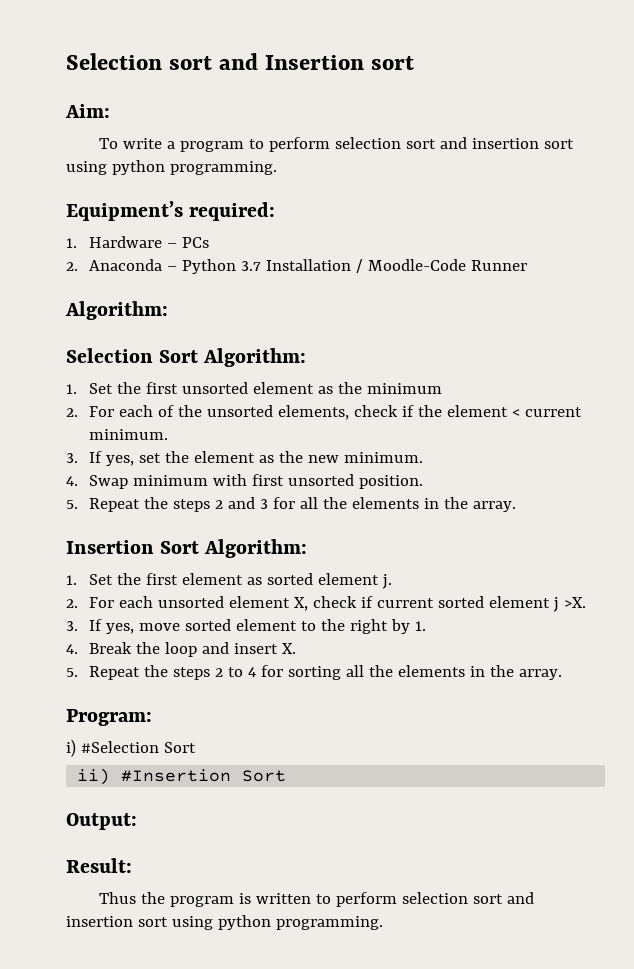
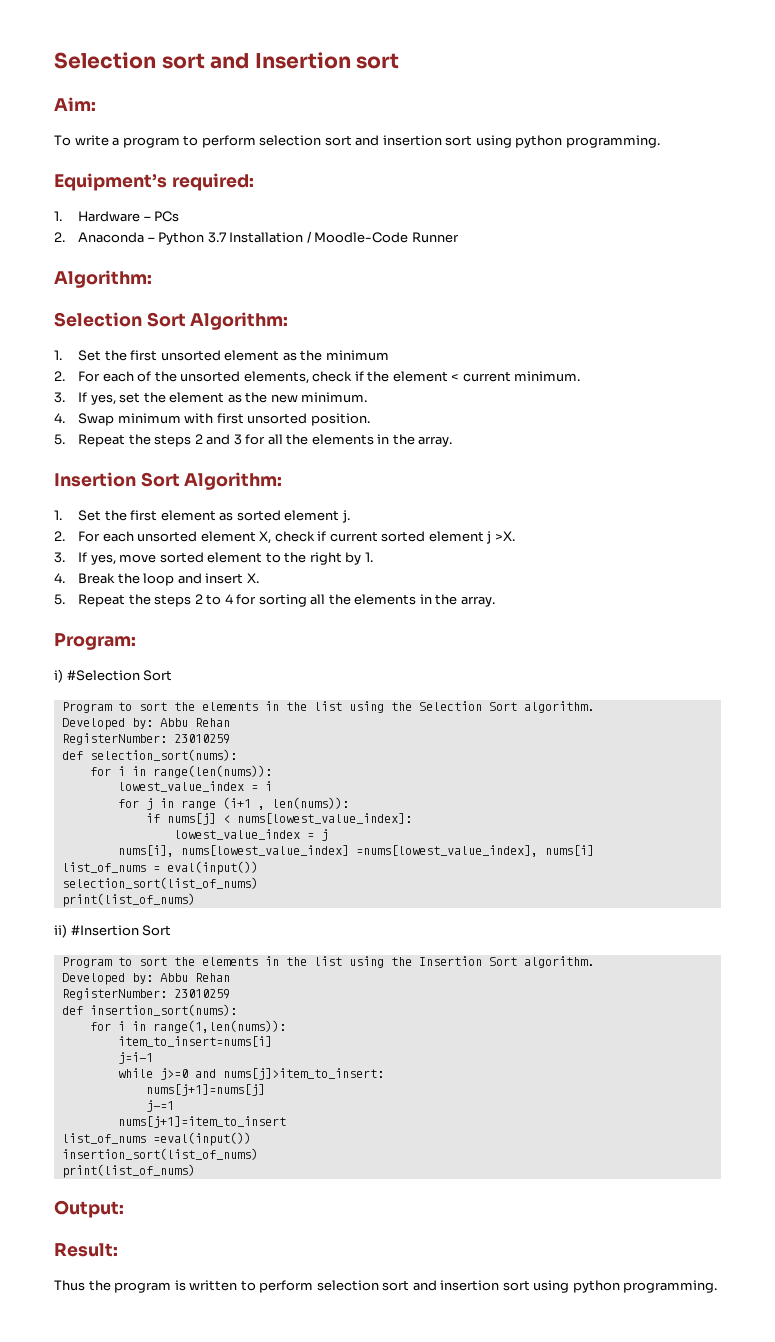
+ Program to sort the elements in the list using the Selection Sort algorithm.
+ Developed by: Abbu Rehan
+ RegisterNumber: 23010259
+ def selection_sort(nums):
+ for i in range(len(nums)):
+ lowest_value_index = i
+ for j in range (i+1 , len(nums)):
+ if nums[j] < nums[lowest_value_index]:
+ lowest_value_index = j
+ nums[i], nums[lowest_value_index] =nums[lowest_value_index], nums[i]
+ list_of_nums = eval(input())
+ selection_sort(list_of_nums)
+ print(list_of_nums)
  ii) #Insertion Sort
+ Program to sort the elements in the list using the Insertion Sort algorithm.
+ Developed by: Abbu Rehan
+ RegisterNumber: 23010259
+ def insertion_sort(nums):
+ for i in range(1,len(nums)):
+ item_to_insert=nums[i]
+ j=i-1
+ while j>=0 and nums[j]>item_to_insert:
+ nums[j+1]=nums[j]
+ j-=1
+ nums[j+1]=item_to_insert
+ list_of_nums =eval(input())
+ insertion_sort(list_of_nums)
+ print(list_of_nums)

